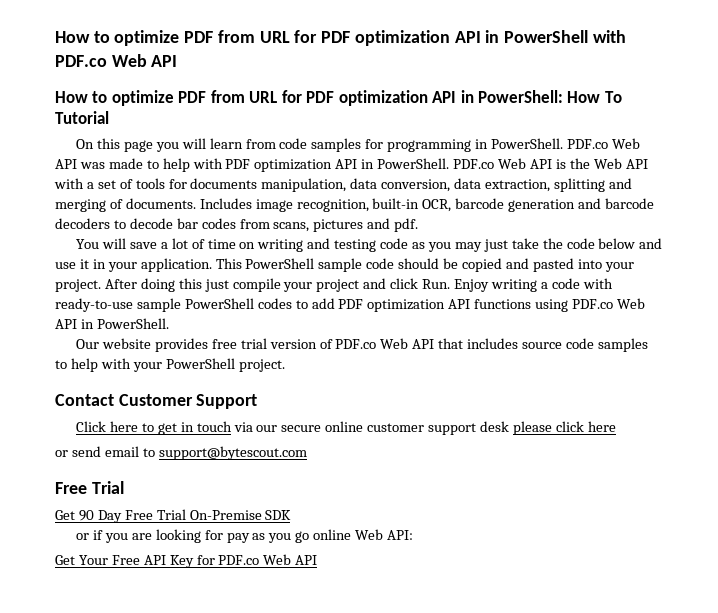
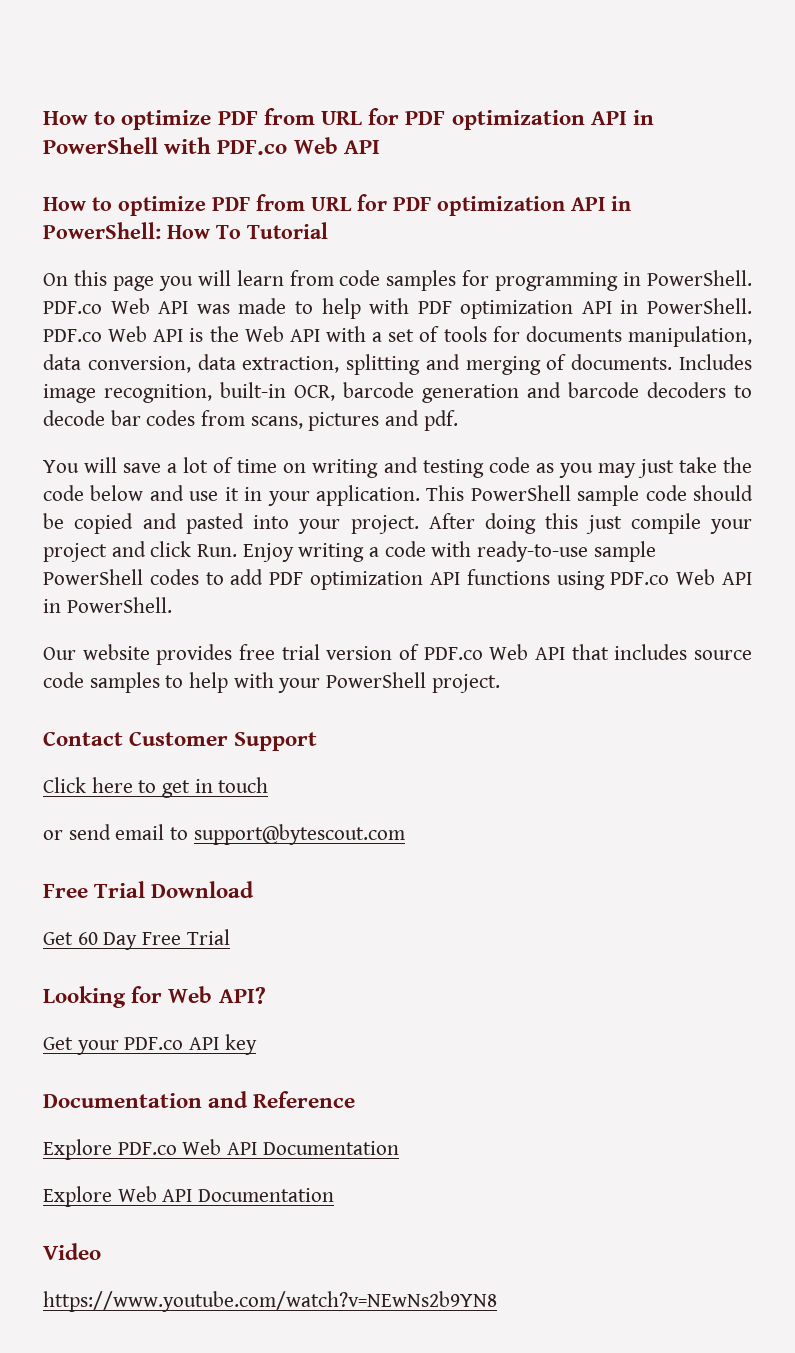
- Click here to get in touch via our secure online customer support desk please click here
+ Click here to get in touch
  or send email to support@bytescout.com
- Free Trial
- Get 90 Day Free Trial On-Premise SDK
- or if you are looking for pay as you go online Web API:
- Get Your Free API Key for PDF.co Web API
+ Free Trial Download
+ Get 60 Day Free Trial
+ Looking for Web API?
+ Get your PDF.co API key
+ Documentation and Reference
+ Explore PDF.co Web API Documentation
+ Explore Web API Documentation
+ Video
+ https://www.youtube.com/watch?v=NEwNs2b9YN8

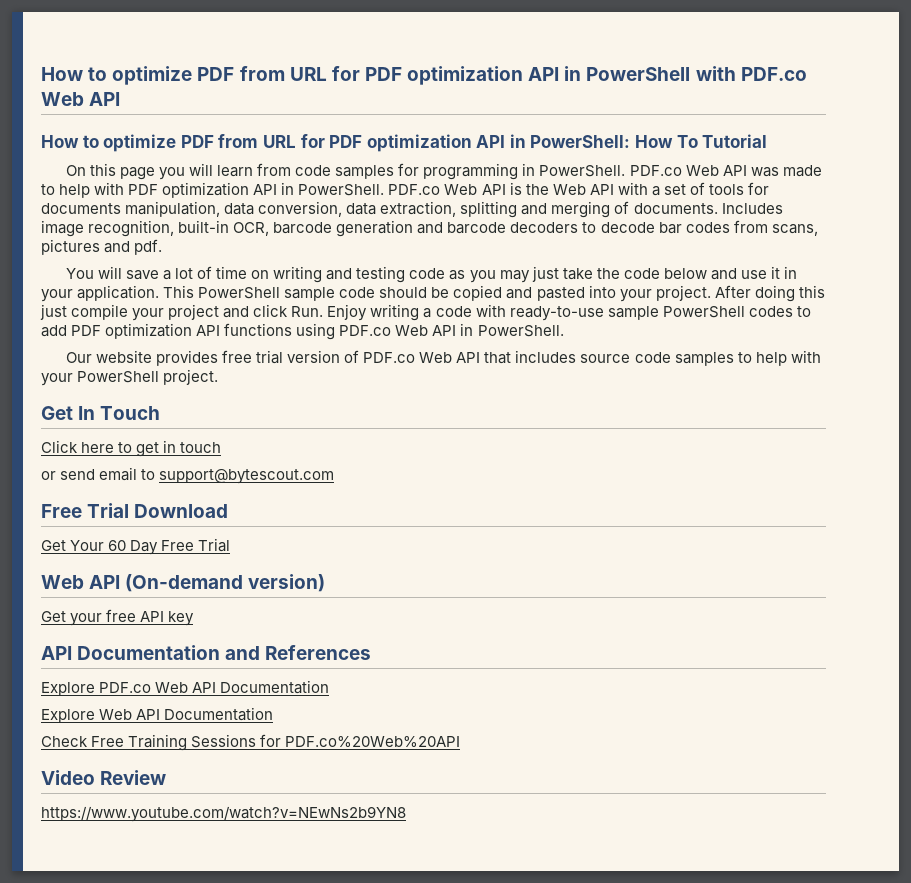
- Contact Customer Support
+ Get In Touch
- Get 60 Day Free Trial
+ Get Your 60 Day Free Trial
- Looking for Web API?
+ Web API (On-demand version)
- Get your PDF.co API key
+ Get your free API key
- Documentation and Reference
+ API Documentation and References
+ Check Free Training Sessions for PDF.co%20Web%20API
- Video
+ Video Review

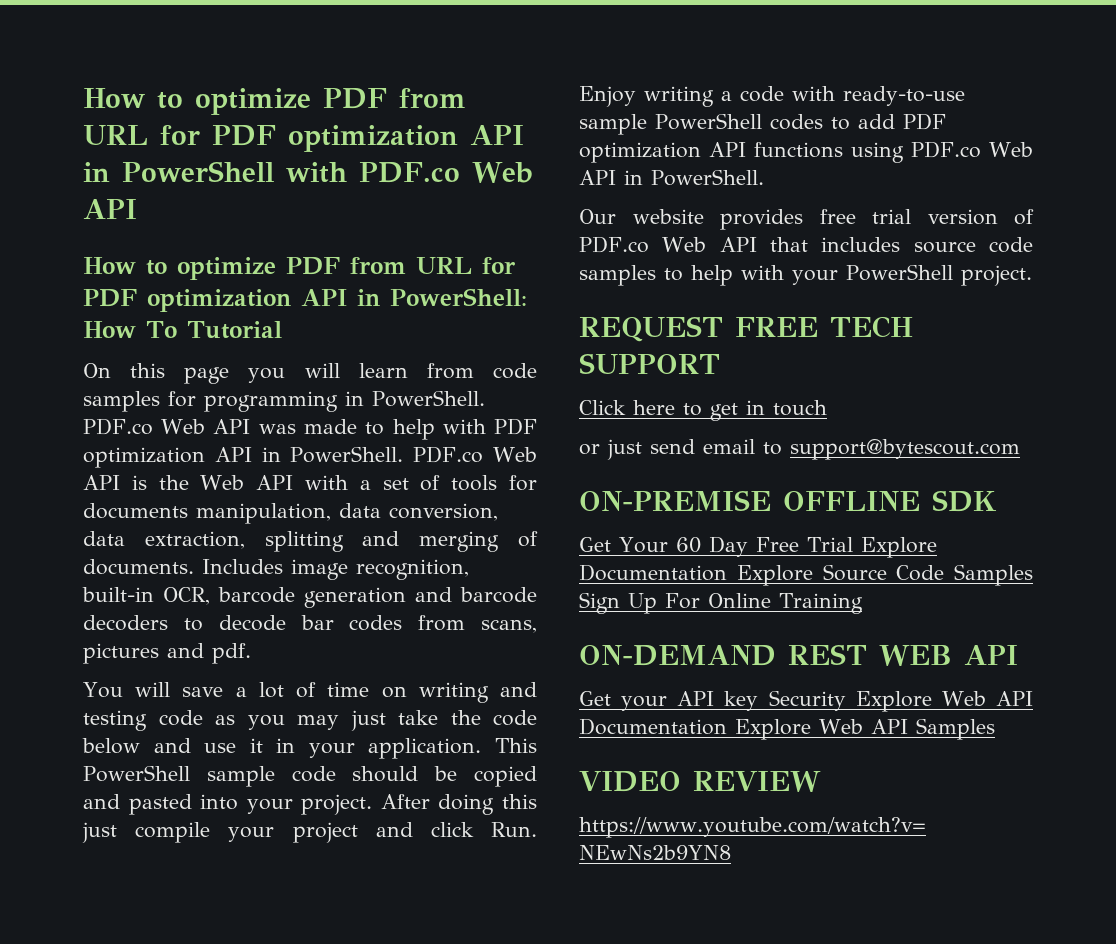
- Get In Touch
+ REQUEST FREE TECH SUPPORT
- or send email to support@bytescout.com
+ or just send email to support@bytescout.com
- Free Trial Download
+ ON-PREMISE OFFLINE SDK
- Get Your 60 Day Free Trial
- Web API (On-demand version)
+ Get Your 60 Day Free Trial Explore Documentation Explore Source Code Samples Sign Up For Online Training
+ ON-DEMAND REST WEB API
- Get your free API key
- API Documentation and References
- Explore PDF.co Web API Documentation
- Explore Web API Documentation
- Check Free Training Sessions for PDF.co%20Web%20API
- Video Review
+ Get your API key Security Explore Web API Documentation Explore Web API Samples
+ VIDEO REVIEW

